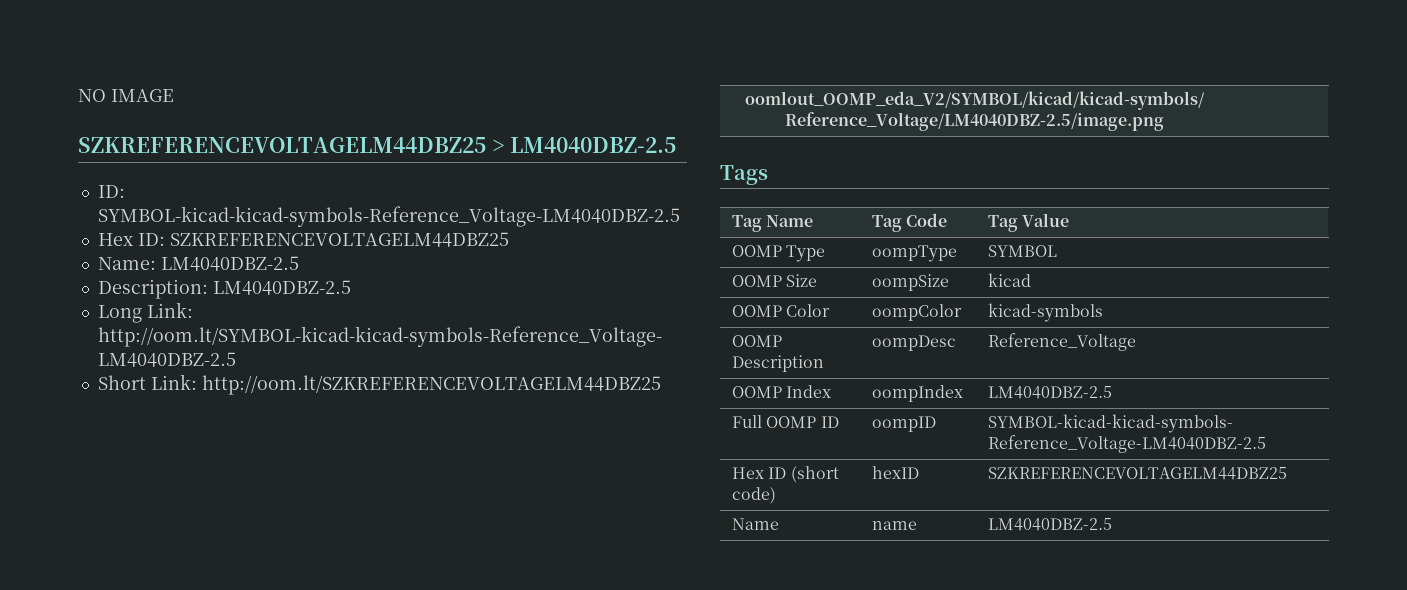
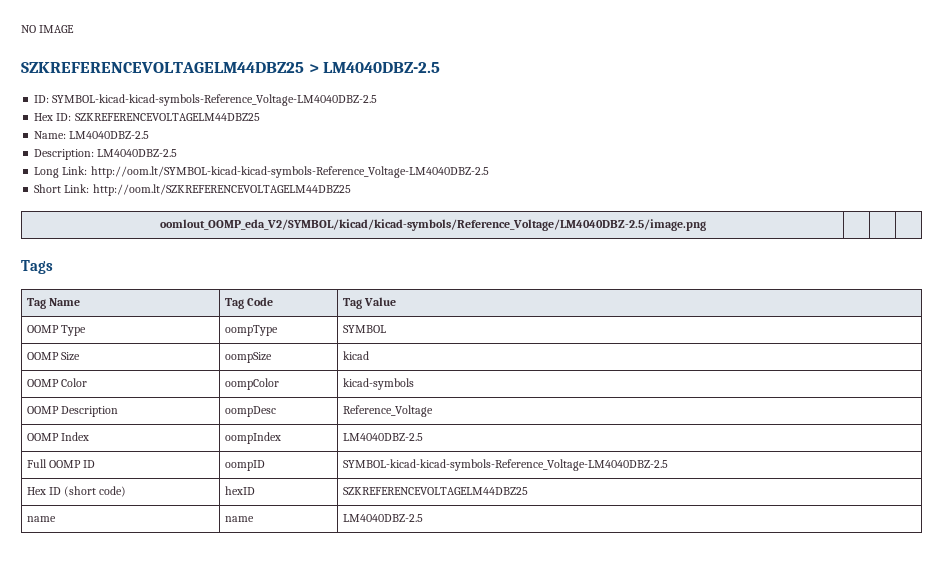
- Name | name | LM4040DBZ-2.5
+ name | name | LM4040DBZ-2.5

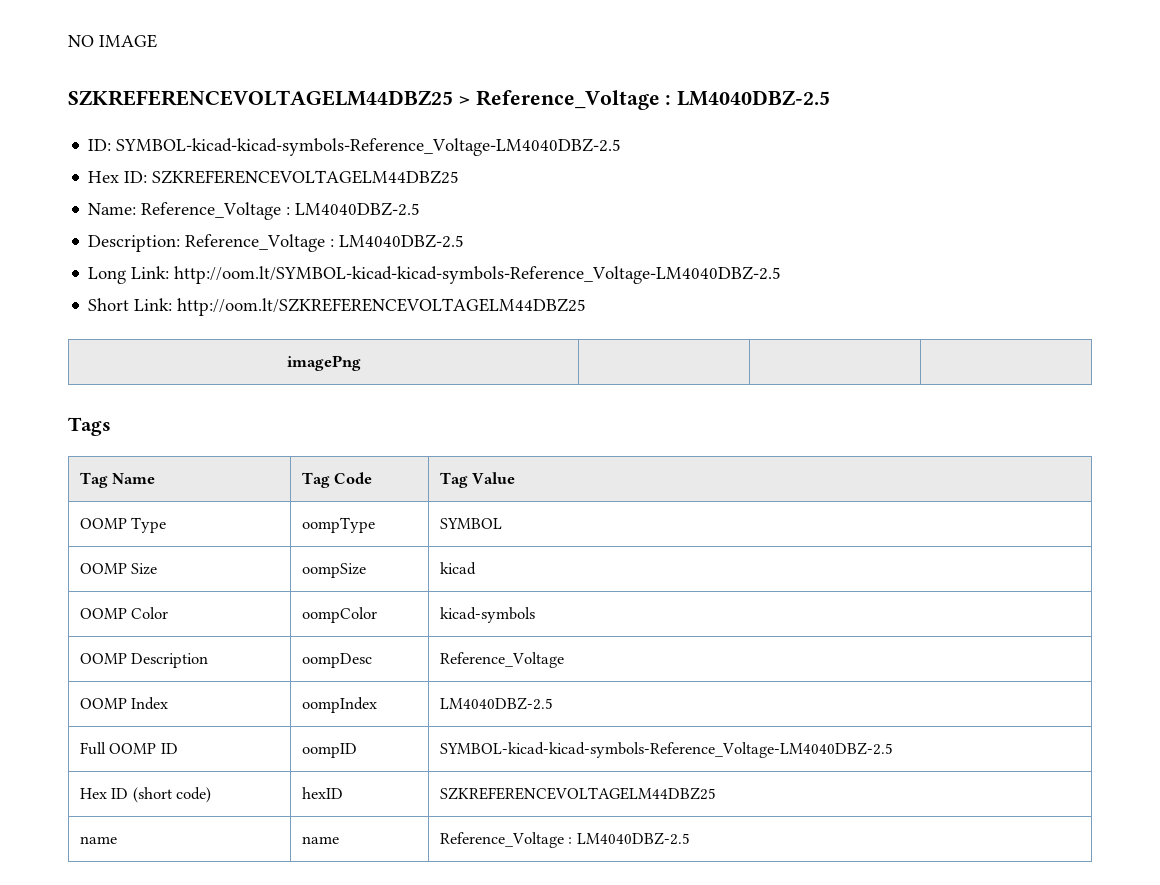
- SZKREFERENCEVOLTAGELM44DBZ25 > LM4040DBZ-2.5
+ SZKREFERENCEVOLTAGELM44DBZ25 > Reference_Voltage : LM4040DBZ-2.5
- Name: LM4040DBZ-2.5
+ Name: Reference_Voltage : LM4040DBZ-2.5
- Description: LM4040DBZ-2.5
+ Description: Reference_Voltage : LM4040DBZ-2.5
- oomlout_OOMP_eda_V2/SYMBOL/kicad/kicad-symbols/Reference_Voltage/LM4040DBZ-2.5/image.png | | |
+ imagePng | | |
- name | name | LM4040DBZ-2.5
+ name | name | Reference_Voltage : LM4040DBZ-2.5

